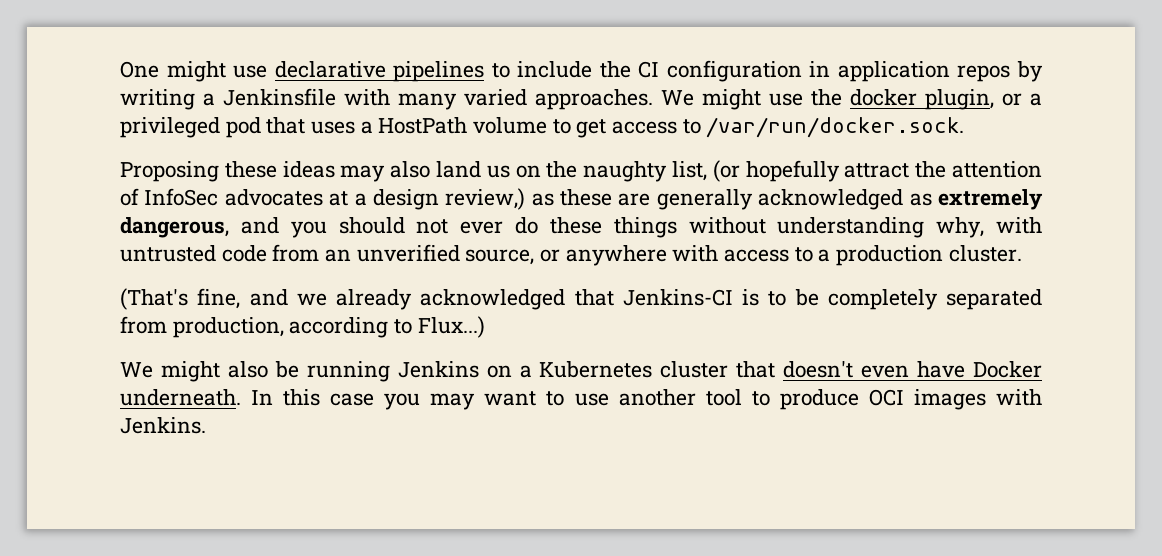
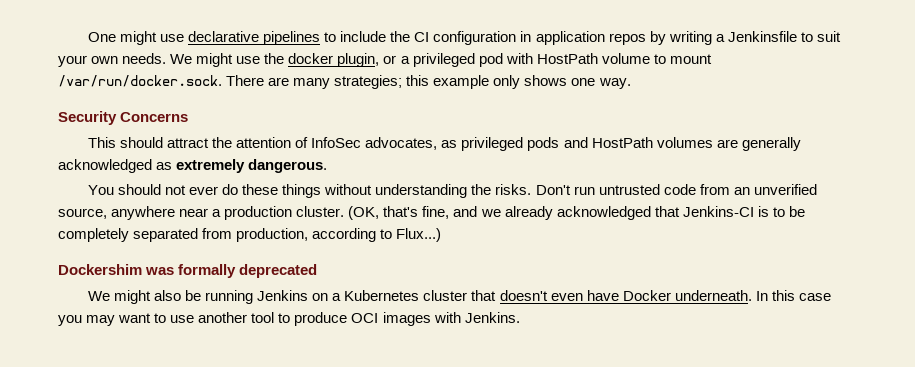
- One might use declarative pipelines to include the CI configuration in application repos by writing a Jenkinsfile with many varied approaches.
+ One might use declarative pipelines to include the CI configuration in application repos by writing a Jenkinsfile to suit your own needs.
- We might use the docker plugin, or a privileged pod that uses a HostPath volume to get access to /var/run/docker.sock.
- Proposing these ideas may also land us on the naughty list, (or hopefully attract the attention of InfoSec advocates at a design review,) as these are generally acknowledged as extremely dangerous, and you should not ever do these things without understanding why, with untrusted code from an unverified source, or anywhere with access to a production cluster.
- (That's fine, and we already acknowledged that Jenkins-CI is to be completely separated from production, according to Flux...)
+ We might use the docker plugin, or a privileged pod with HostPath volume to mount /var/run/docker.sock. There are many strategies; this example only shows one way.
+ Security Concerns
+ This should attract the attention of InfoSec advocates, as privileged pods and HostPath volumes are generally acknowledged as extremely dangerous.
+ You should not ever do these things without understanding the risks. Don't run untrusted code from an unverified source, anywhere near a production cluster. (OK, that's fine, and we already acknowledged that Jenkins-CI is to be completely separated from production, according to Flux...)
+ Dockershim was formally deprecated

